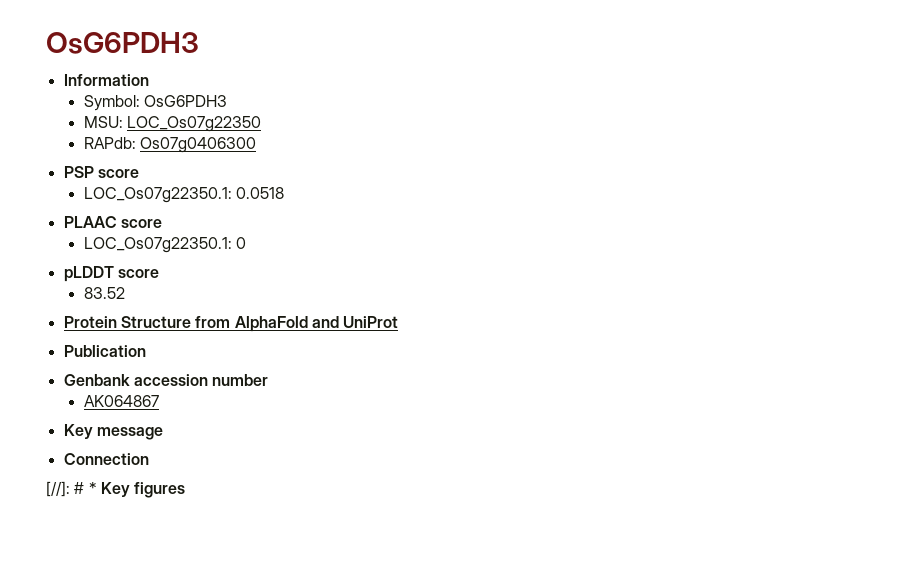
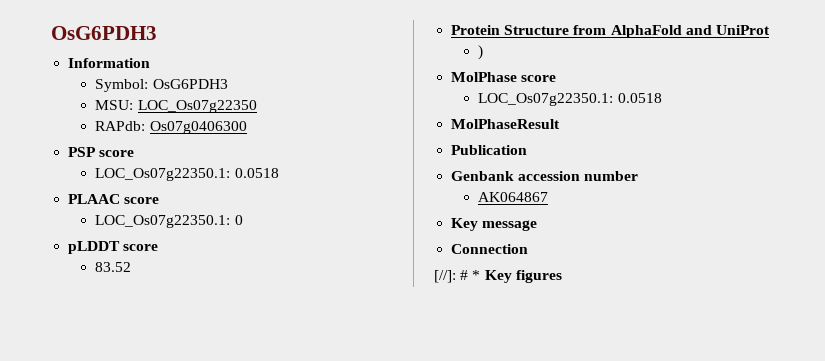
+ )
+ MolPhase score
+ LOC_Os07g22350.1: 0.0518
+ MolPhaseResult

